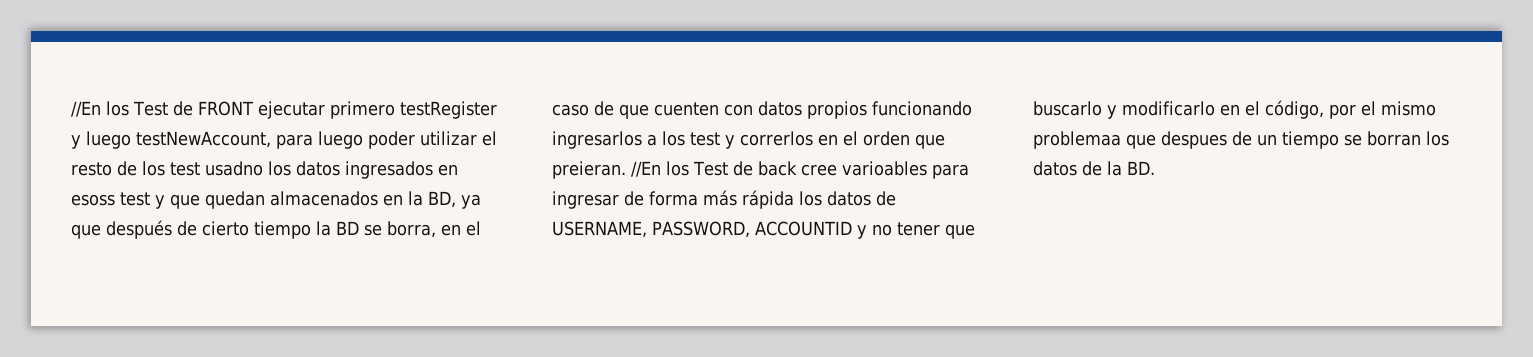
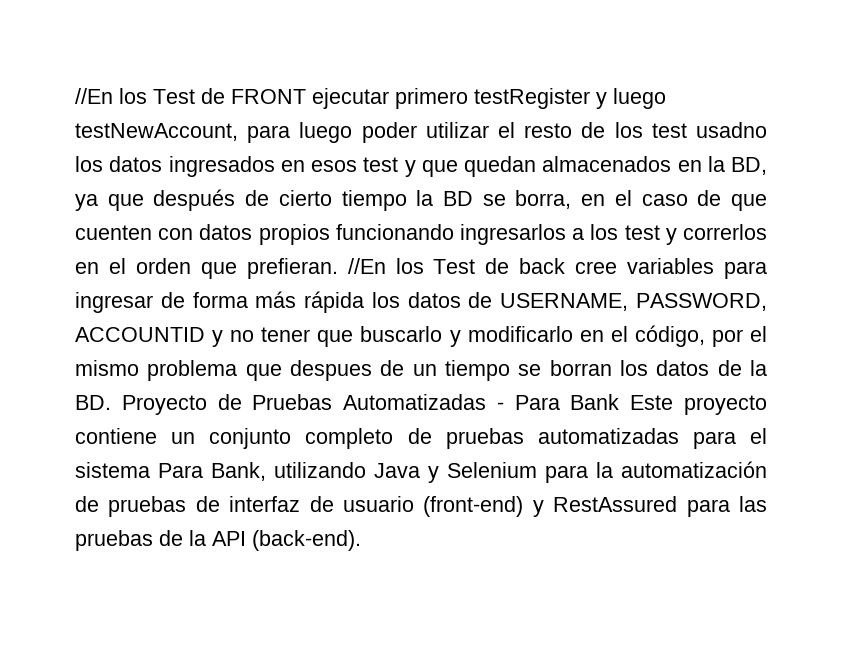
- //En los Test de FRONT ejecutar primero testRegister y luego testNewAccount, para luego poder utilizar el resto de los test usadno los datos ingresados en esoss test y que quedan almacenados en la BD, ya que después de cierto tiempo la BD se borra, en el caso de que cuenten con datos propios funcionando ingresarlos a los test y correrlos en el orden que preieran.
+ //En los Test de FRONT ejecutar primero testRegister y luego testNewAccount, para luego poder utilizar el resto de los test usadno los datos ingresados en esos test y que quedan almacenados en la BD, ya que después de cierto tiempo la BD se borra, en el caso de que cuenten con datos propios funcionando ingresarlos a los test y correrlos en el orden que prefieran.
- //En los Test de back cree varioables para ingresar de forma más rápida los datos de USERNAME, PASSWORD, ACCOUNTID y no tener que buscarlo y modificarlo en el código, por el mismo problemaa que despues de un tiempo se borran los datos de la BD.
+ //En los Test de back cree variables para ingresar de forma más rápida los datos de USERNAME, PASSWORD, ACCOUNTID y no tener que buscarlo y modificarlo en el código, por el mismo problema que despues de un tiempo se borran los datos de la BD. Proyecto de Pruebas Automatizadas - Para Bank Este proyecto contiene un conjunto completo de pruebas automatizadas para el sistema Para Bank, utilizando Java y Selenium para la automatización de pruebas de interfaz de usuario (front-end) y RestAssured para las pruebas de la API (back-end).

